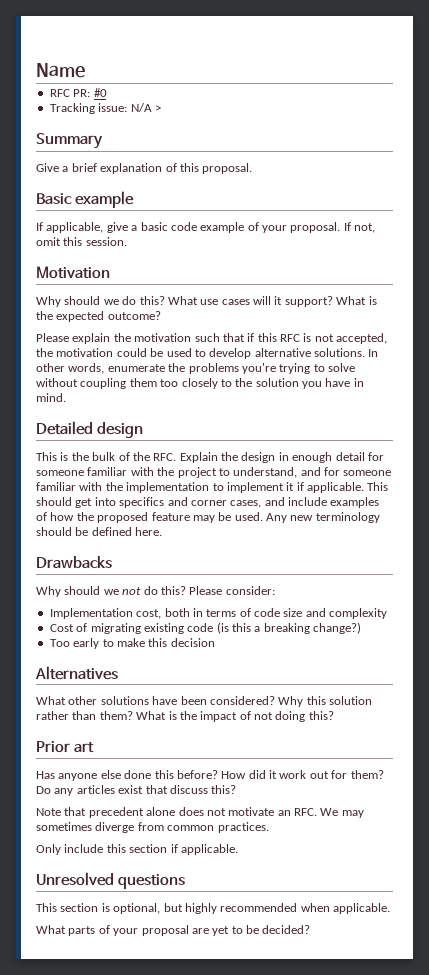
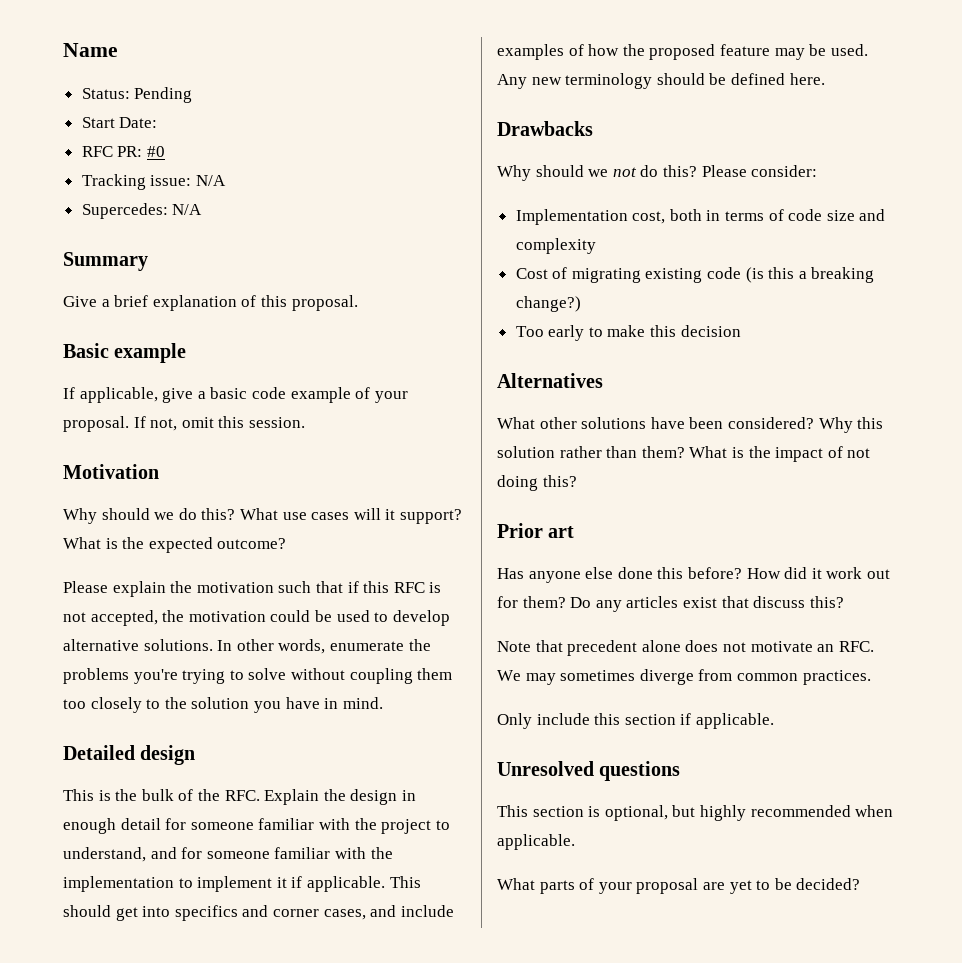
+ Status: Pending
+ Start Date:
- Tracking issue: N/A >
+ Tracking issue: N/A
+ Supercedes: N/A

